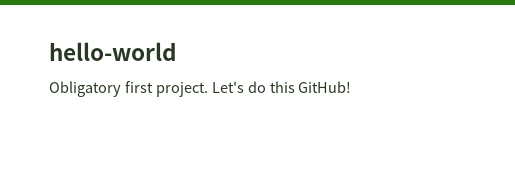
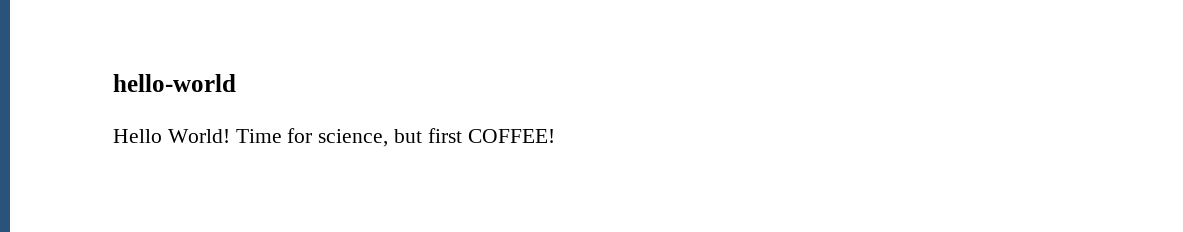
- Obligatory first project. Let's do this GitHub!
+ Hello World! Time for science, but first COFFEE!

